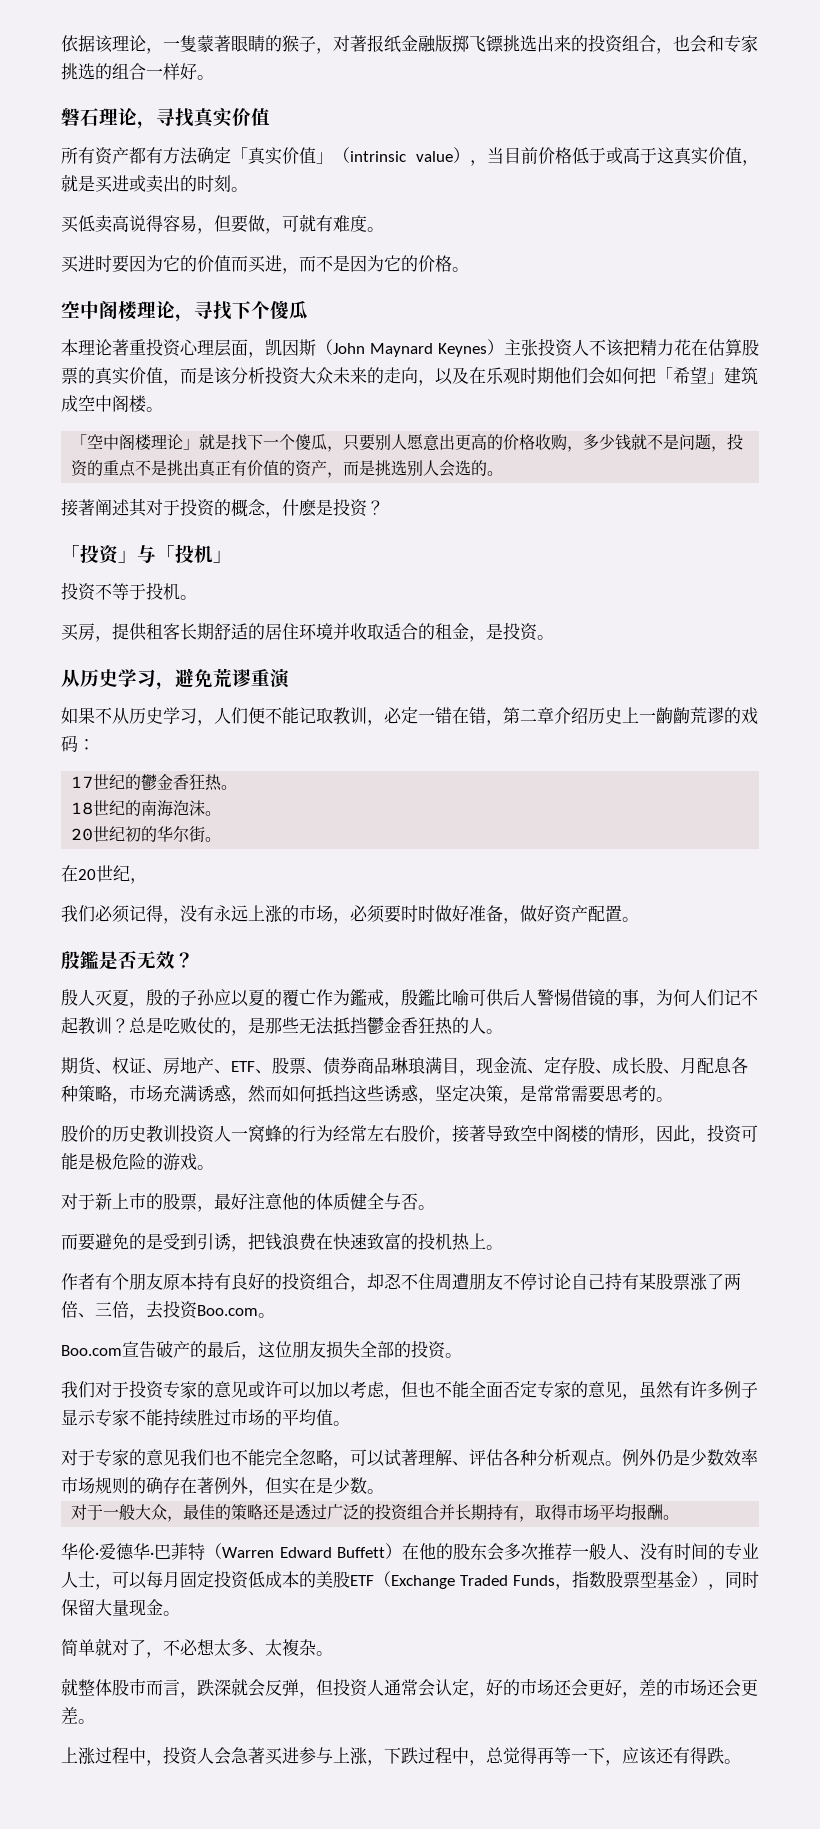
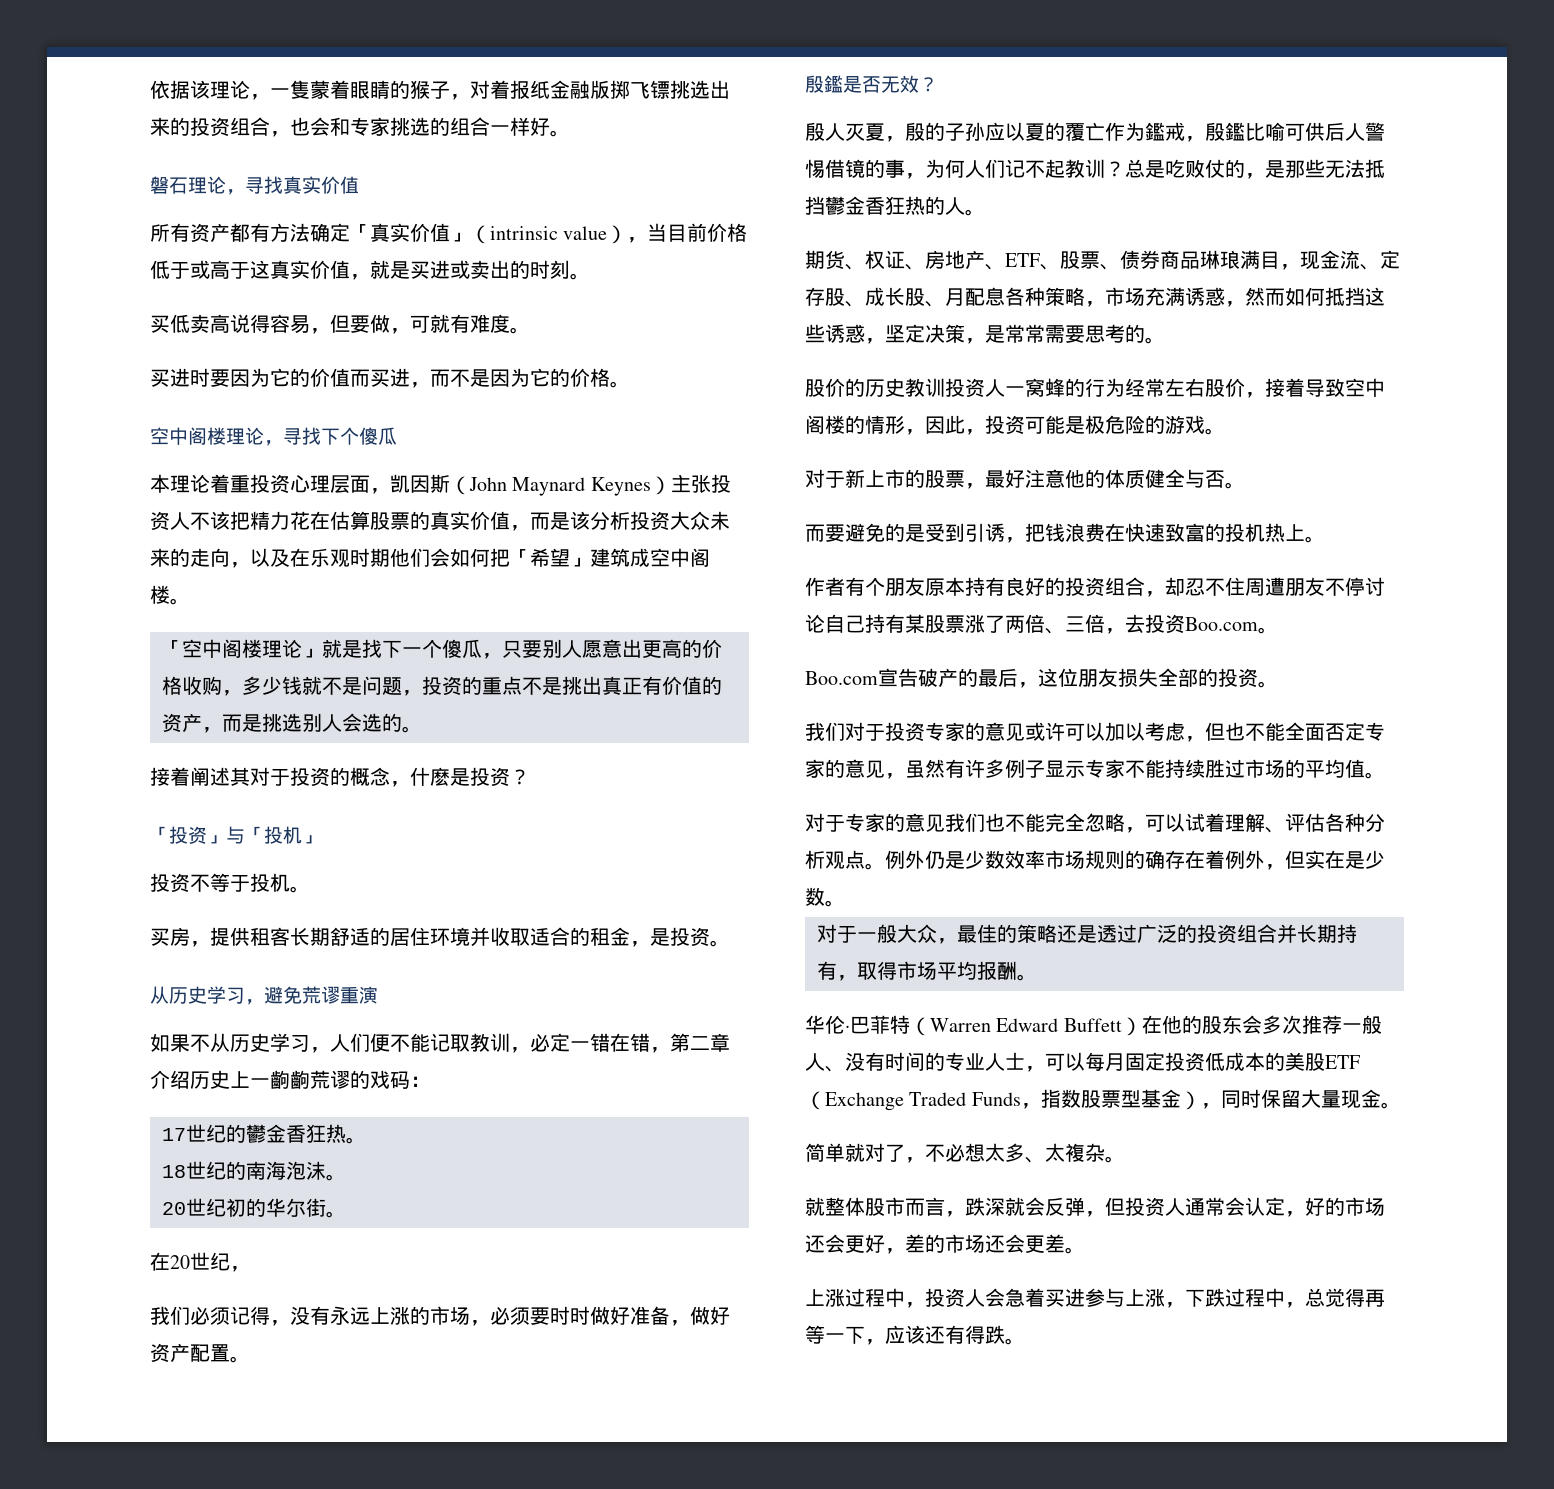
- 依据该理论，一隻蒙著眼睛的猴子，对著报纸金融版掷飞镖挑选出来的投资组合，也会和专家挑选的组合一样好。
+ 依据该理论，一隻蒙着眼睛的猴子，对着报纸金融版掷飞镖挑选出来的投资组合，也会和专家挑选的组合一样好。
- 本理论著重投资心理层面，凯因斯（John Maynard Keynes）主张投资人不该把精力花在估算股票的真实价值，而是该分析投资大众未来的走向，以及在乐观时期他们会如何把「希望」建筑成空中阁楼。
+ 本理论着重投资心理层面，凯因斯（John Maynard Keynes）主张投资人不该把精力花在估算股票的真实价值，而是该分析投资大众未来的走向，以及在乐观时期他们会如何把「希望」建筑成空中阁楼。
- 接著阐述其对于投资的概念，什麽是投资？
+ 接着阐述其对于投资的概念，什麽是投资？
- 股价的历史教训投资人一窝蜂的行为经常左右股价，接著导致空中阁楼的情形，因此，投资可能是极危险的游戏。
+ 股价的历史教训投资人一窝蜂的行为经常左右股价，接着导致空中阁楼的情形，因此，投资可能是极危险的游戏。
- 对于专家的意见我们也不能完全忽略，可以试著理解、评估各种分析观点。
+ 对于专家的意见我们也不能完全忽略，可以试着理解、评估各种分析观点。
- 例外仍是少数效率市场规则的确存在著例外，但实在是少数。
+ 例外仍是少数效率市场规则的确存在着例外，但实在是少数。
- 华伦·爱德华·巴菲特（Warren Edward Buffett）在他的股东会多次推荐一般人、没有时间的专业人士，可以每月固定投资低成本的美股ETF（Exchange Traded Funds，指数股票型基金），同时保留大量现金。
+ 华伦·巴菲特（Warren Edward Buffett）在他的股东会多次推荐一般人、没有时间的专业人士，可以每月固定投资低成本的美股ETF（Exchange Traded Funds，指数股票型基金），同时保留大量现金。
- 上涨过程中，投资人会急著买进参与上涨，下跌过程中，总觉得再等一下，应该还有得跌。
+ 上涨过程中，投资人会急着买进参与上涨，下跌过程中，总觉得再等一下，应该还有得跌。

